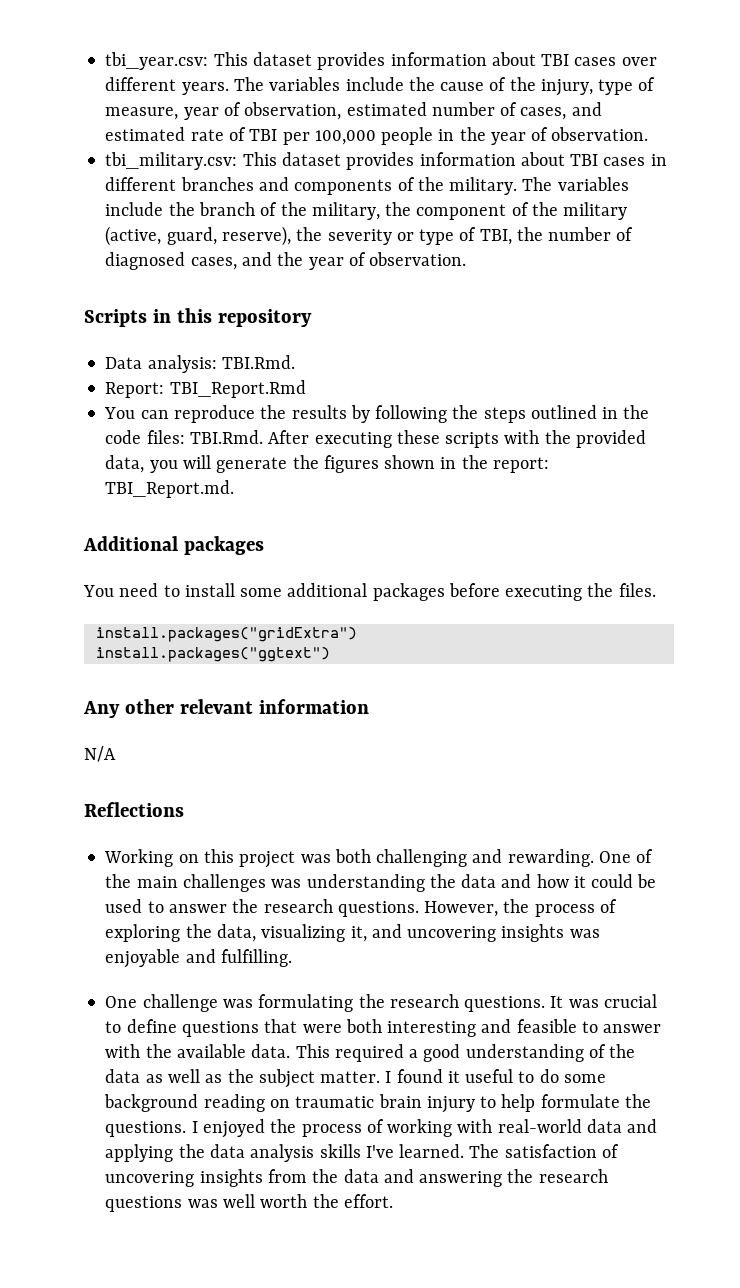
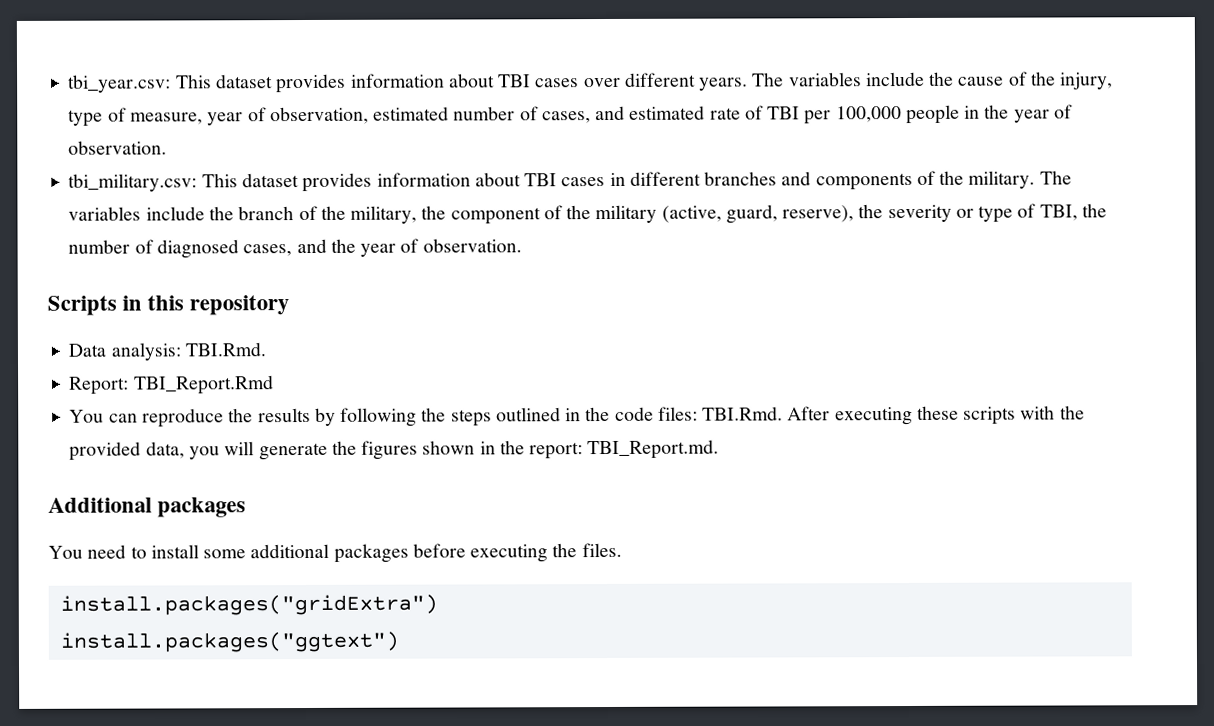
- Any other relevant information
- N/A
- Reflections
- Working on this project was both challenging and rewarding. One of the main challenges was understanding the data and how it could be used to answer the research questions. However, the process of exploring the data, visualizing it, and uncovering insights was enjoyable and fulfilling.
- One challenge was formulating the research questions. It was crucial to define questions that were both interesting and feasible to answer with the available data. This required a good understanding of the data as well as the subject matter. I found it useful to do some background reading on traumatic brain injury to help formulate the questions. I enjoyed the process of working with real-world data and applying the data analysis skills I've learned. The satisfaction of uncovering insights from the data and answering the research questions was well worth the effort.

